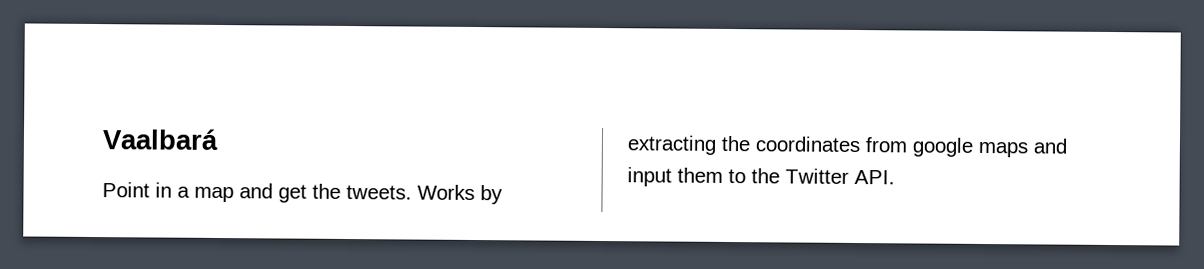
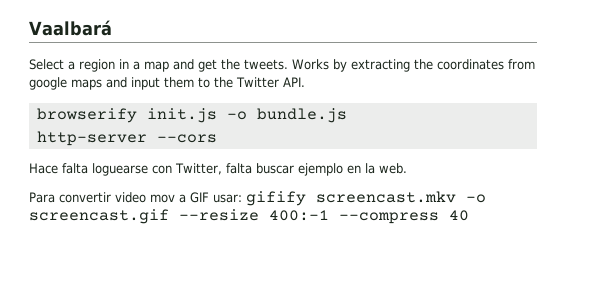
- Point in a map and get the tweets.
+ Select a region in a map and get the tweets.
+ browserify init.js -o bundle.js
+ http-server --cors
+ Hace falta loguearse con Twitter, falta buscar ejemplo en la web.
+ Para convertir video mov a GIF usar: gifify screencast.mkv -o screencast.gif --resize 400:-1 --compress 40

